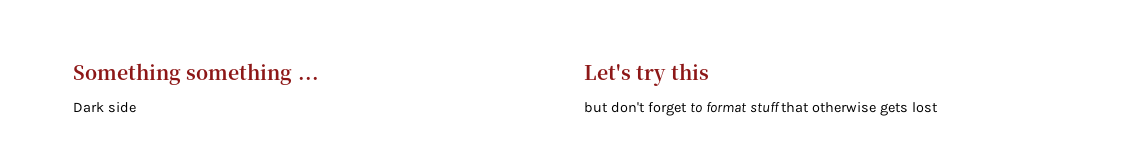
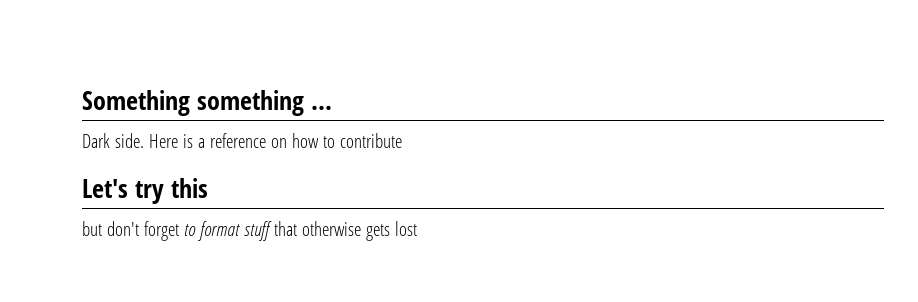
- Dark side
+ Dark side. Here is a reference on how to contribute

